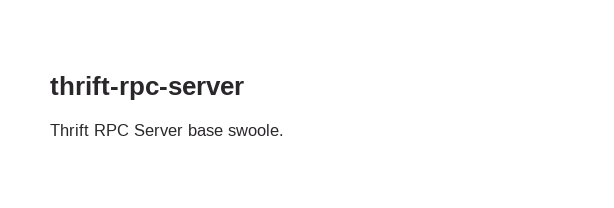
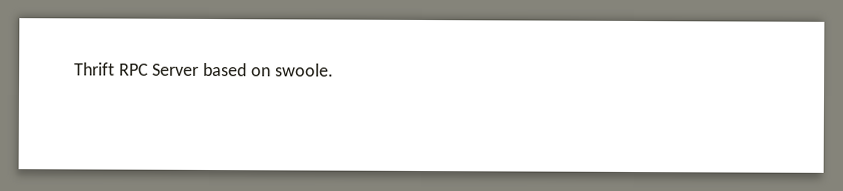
- thrift-rpc-server
- Thrift RPC Server base swoole.
+ Thrift RPC Server based on swoole.

